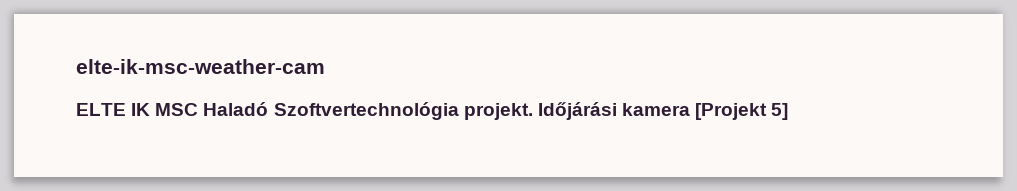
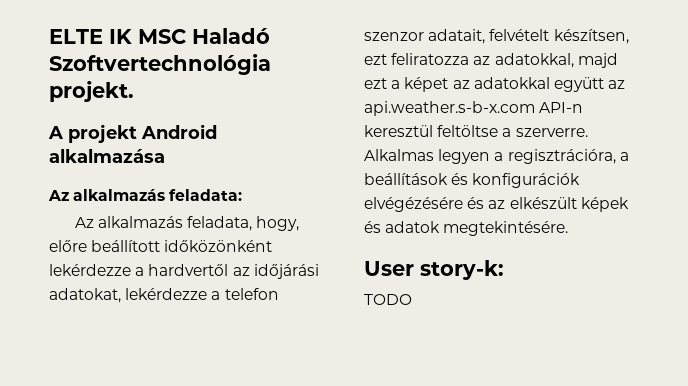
- elte-ik-msc-weather-cam
- ELTE IK MSC Haladó Szoftvertechnológia projekt. Időjárási kamera [Projekt 5]
+ ELTE IK MSC Haladó Szoftvertechnológia projekt.
+ A projekt Android alkalmazása
+ Az alkalmazás feladata:
+ Az alkalmazás feladata, hogy, előre beállított időközönként lekérdezze a hardvertől az időjárási adatokat, lekérdezze a telefon szenzor adatait, felvételt készítsen, ezt feliratozza az adatokkal, majd ezt a képet az adatokkal együtt az api.weather.s-b-x.com API-n keresztül feltöltse a szerverre. Alkalmas legyen a regisztrációra, a beállítások és konfigurációk elvégézésére és az elkészült képek és adatok megtekintésére.
+ User story-k:
+ TODO

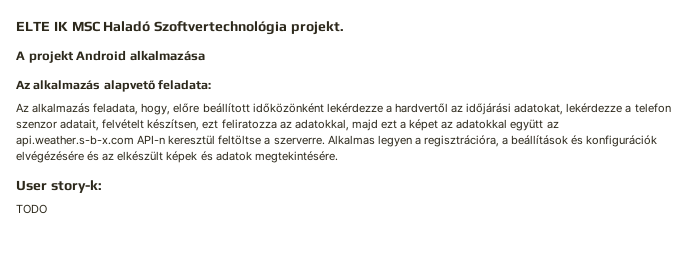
- Az alkalmazás feladata:
+ Az alkalmazás alapvető feladata:

